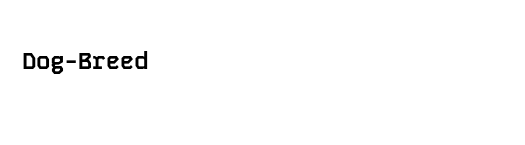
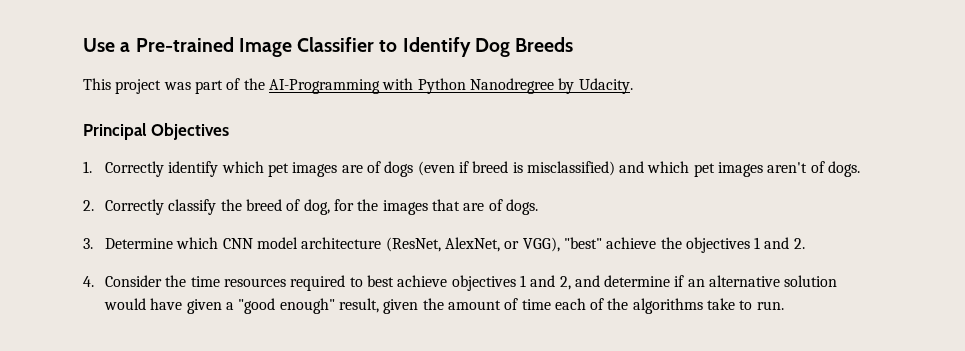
- Dog-Breed
+ Use a Pre-trained Image Classifier to Identify Dog Breeds
+ This project was part of the AI-Programming with Python Nanodregree by Udacity.
+ Principal Objectives
+ 1. Correctly identify which pet images are of dogs (even if breed is misclassified) and which pet images aren't of dogs.
+ 2. Correctly classify the breed of dog, for the images that are of dogs.
+ 3. Determine which CNN model architecture (ResNet, AlexNet, or VGG), "best" achieve the objectives 1 and 2.
+ 4. Consider the time resources required to best achieve objectives 1 and 2, and determine if an alternative solution would have given a "good enough" result, given the amount of time each of the algorithms take to run.

